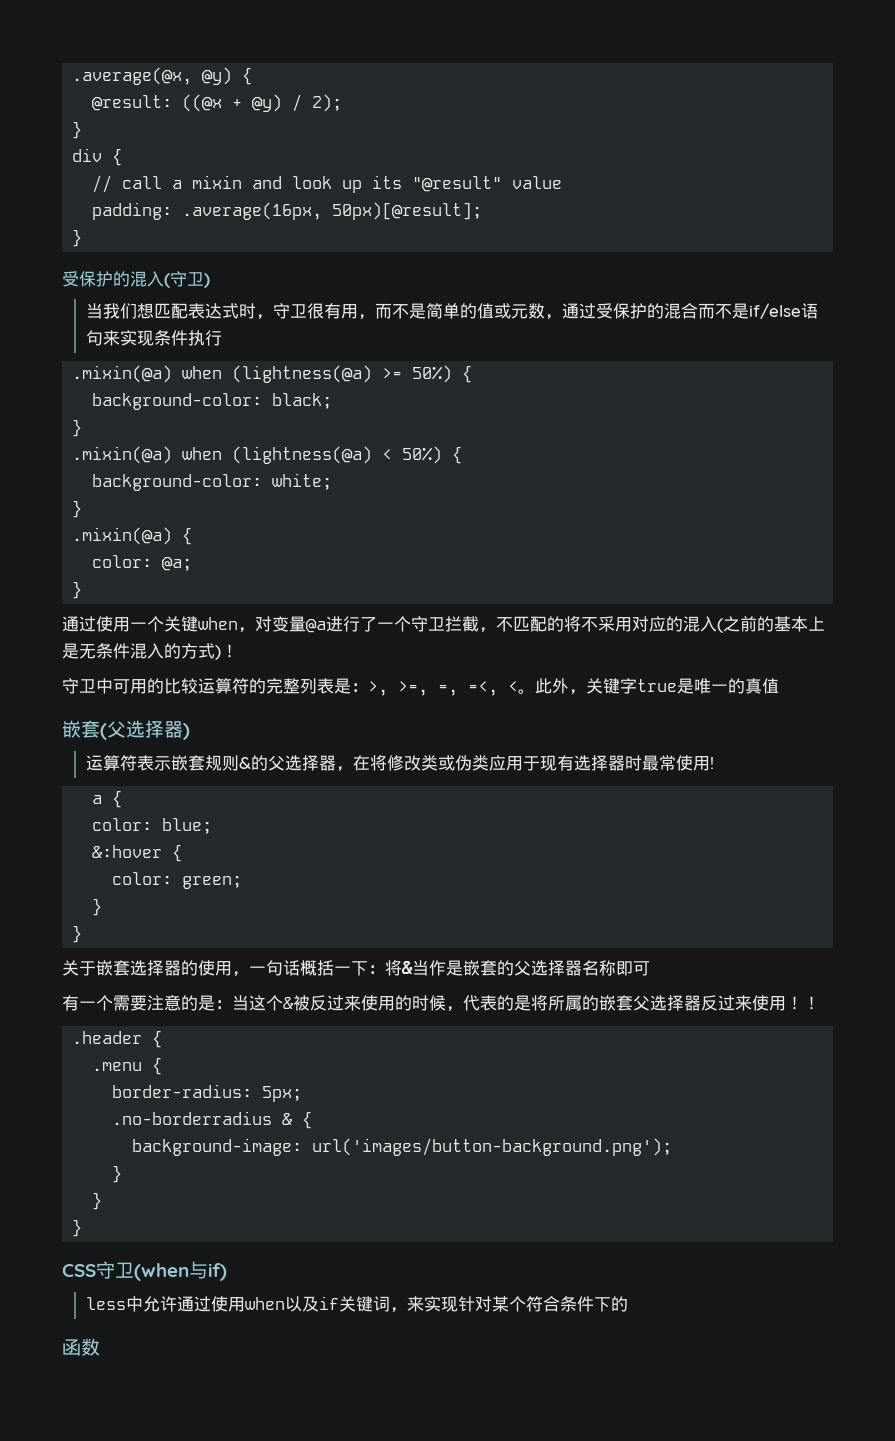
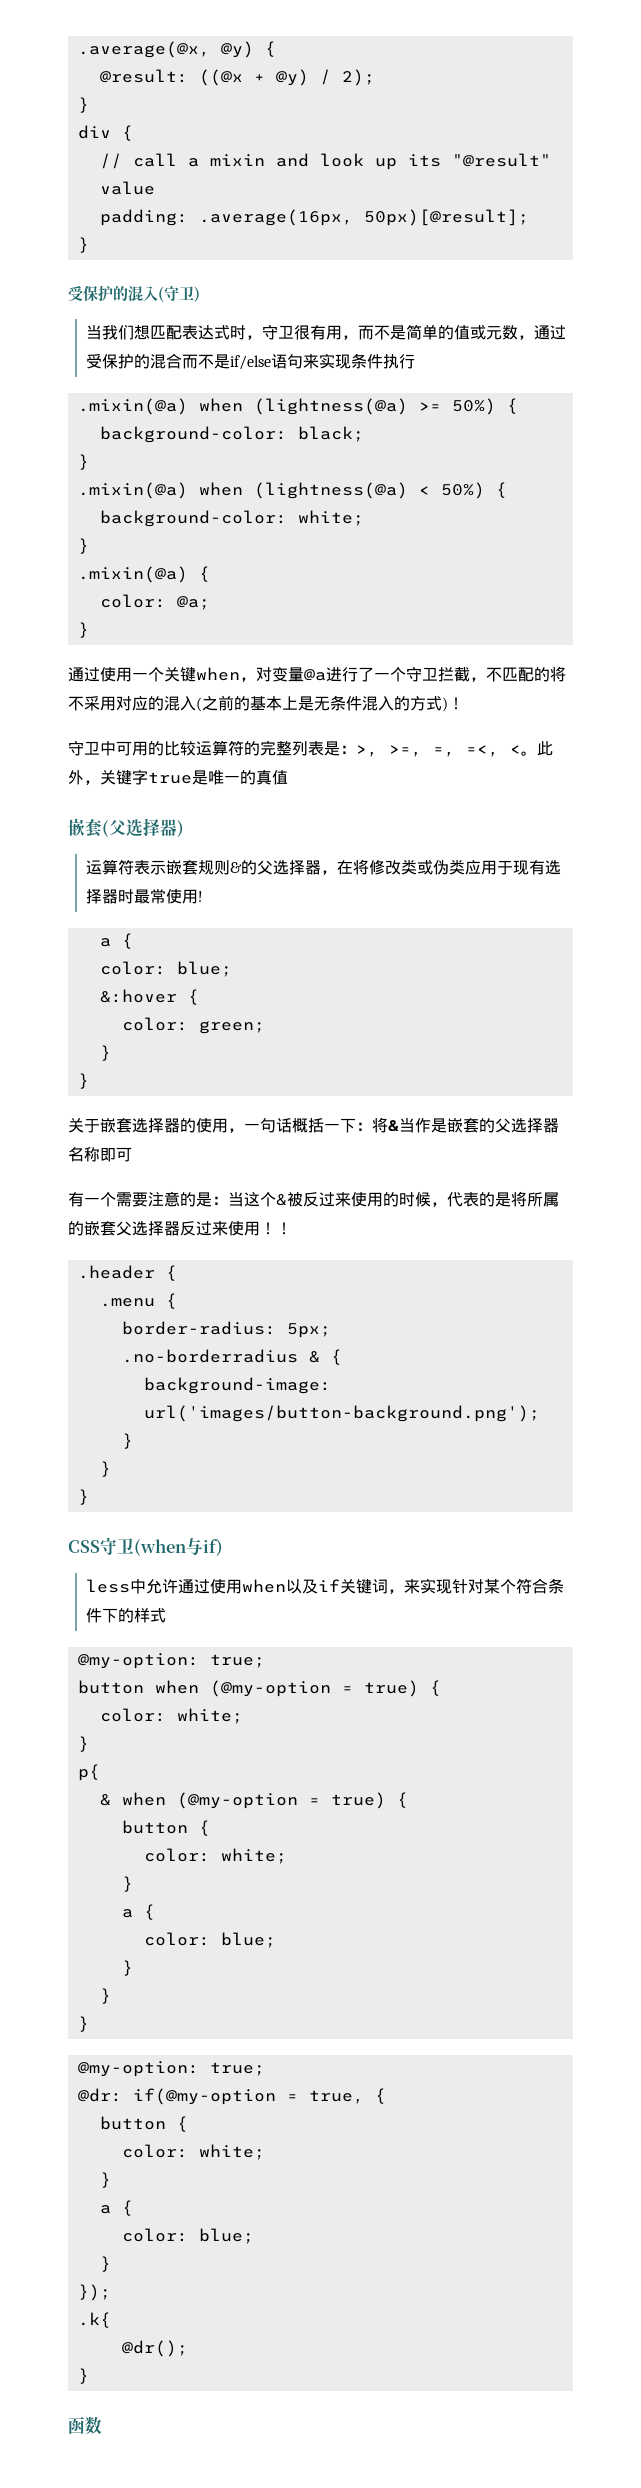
- less中允许通过使用when以及if关键词，来实现针对某个符合条件下的
+ less中允许通过使用when以及if关键词，来实现针对某个符合条件下的样式
+ @my-option: true;
+ button when (@my-option = true) {
+ color: white;
+ }
+ p{
+ & when (@my-option = true) {
+ button {
+ color: white;
+ }
+ a {
+ color: blue;
+ }
+ }
+ }
+ @my-option: true;
+ @dr: if(@my-option = true, {
+ button {
+ color: white;
+ }
+ a {
+ color: blue;
+ }
+ });
+ .k{
+ @dr();
+ }

